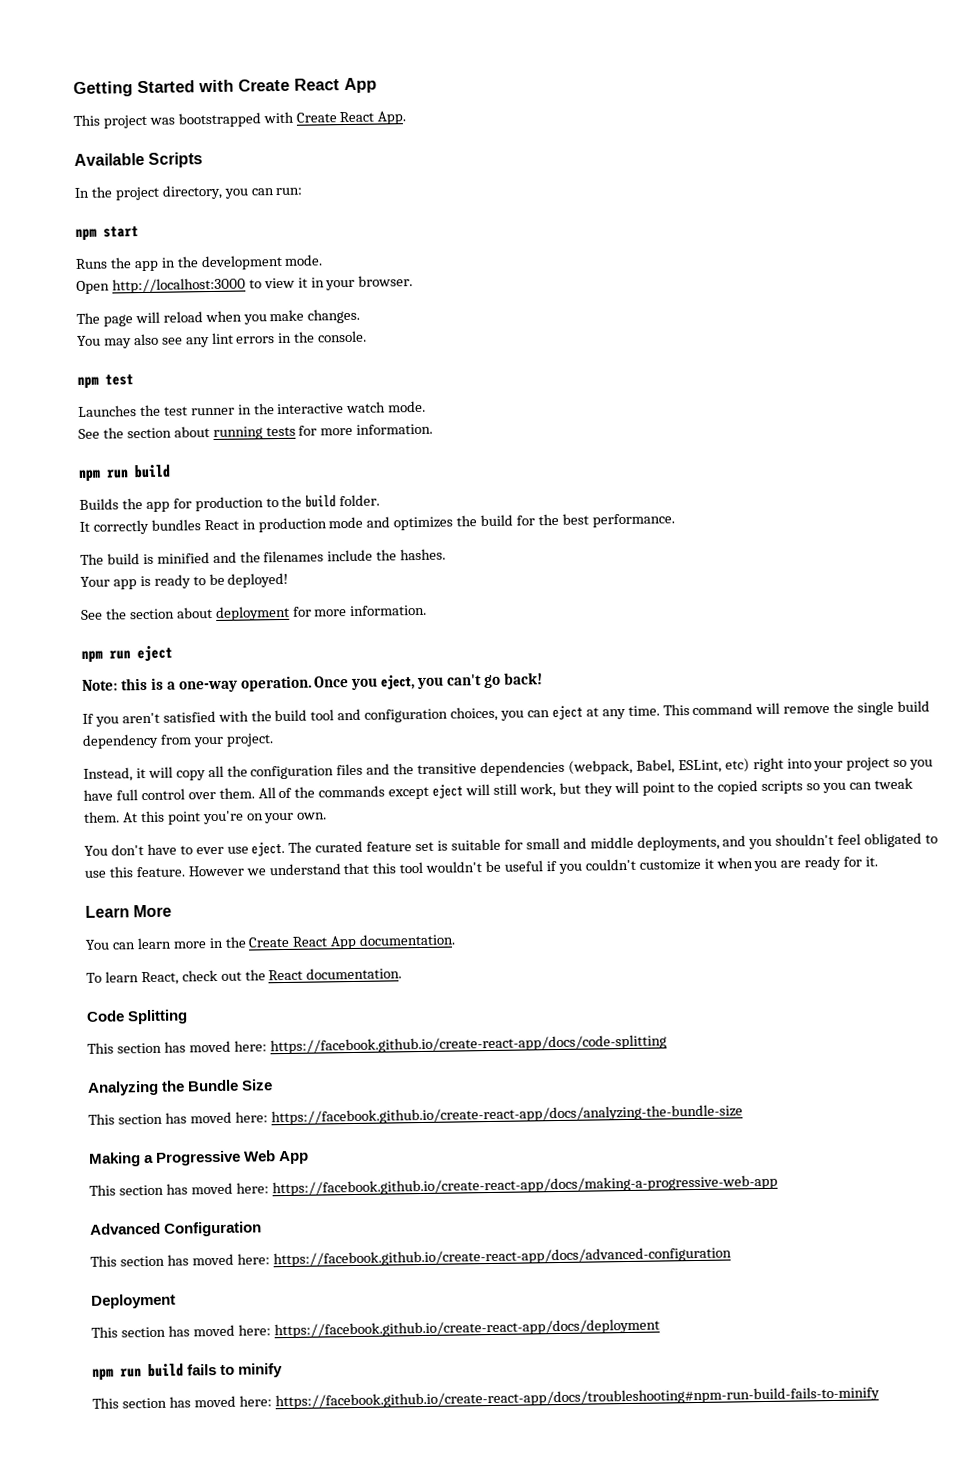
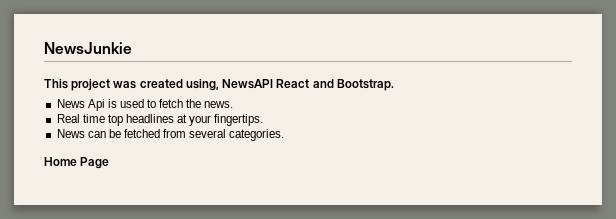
- Getting Started with Create React App
- This project was bootstrapped with Create React App.
- Available Scripts
- In the project directory, you can run:
- npm start
- Runs the app in the development mode.
- Open http://localhost:3000 to view it in your browser.
- The page will reload when you make changes.
- You may also see any lint errors in the console.
- npm test
- Launches the test runner in the interactive watch mode.
- See the section about running tests for more information.
- npm run build
- Builds the app for production to the build folder.
- It correctly bundles React in production mode and optimizes the build for the best performance.
- The build is minified and the filenames include the hashes.
- Your app is ready to be deployed!
- See the section about deployment for more information.
- npm run eject
- Note: this is a one-way operation. Once you eject, you can't go back!
- If you aren't satisfied with the build tool and configuration choices, you can eject at any time. This command will remove the single build dependency from your project.
- Instead, it will copy all the configuration files and the transitive dependencies (webpack, Babel, ESLint, etc) right into your project so you have full control over them. All of the commands except eject will still work, but they will point to the copied scripts so you can tweak them. At this point you're on your own.
- You don't have to ever use eject. The curated feature set is suitable for small and middle deployments, and you shouldn't feel obligated to use this feature. However we understand that this tool wouldn't be useful if you couldn't customize it when you are ready for it.
- Learn More
- You can learn more in the Create React App documentation.
- To learn React, check out the React documentation.
- Code Splitting
- This section has moved here: https://facebook.github.io/create-react-app/docs/code-splitting
- Analyzing the Bundle Size
- This section has moved here: https://facebook.github.io/create-react-app/docs/analyzing-the-bundle-size
- Making a Progressive Web App
- This section has moved here: https://facebook.github.io/create-react-app/docs/making-a-progressive-web-app
- Advanced Configuration
- This section has moved here: https://facebook.github.io/create-react-app/docs/advanced-configuration
- Deployment
- This section has moved here: https://facebook.github.io/create-react-app/docs/deployment
- npm run build fails to minify
- This section has moved here: https://facebook.github.io/create-react-app/docs/troubleshooting#npm-run-build-fails-to-minify
+ NewsJunkie
+ This project was created using, NewsAPI React and Bootstrap.
+ News Api is used to fetch the news.
+ Real time top headlines at your fingertips.
+ News can be fetched from several categories.
+ Home Page

